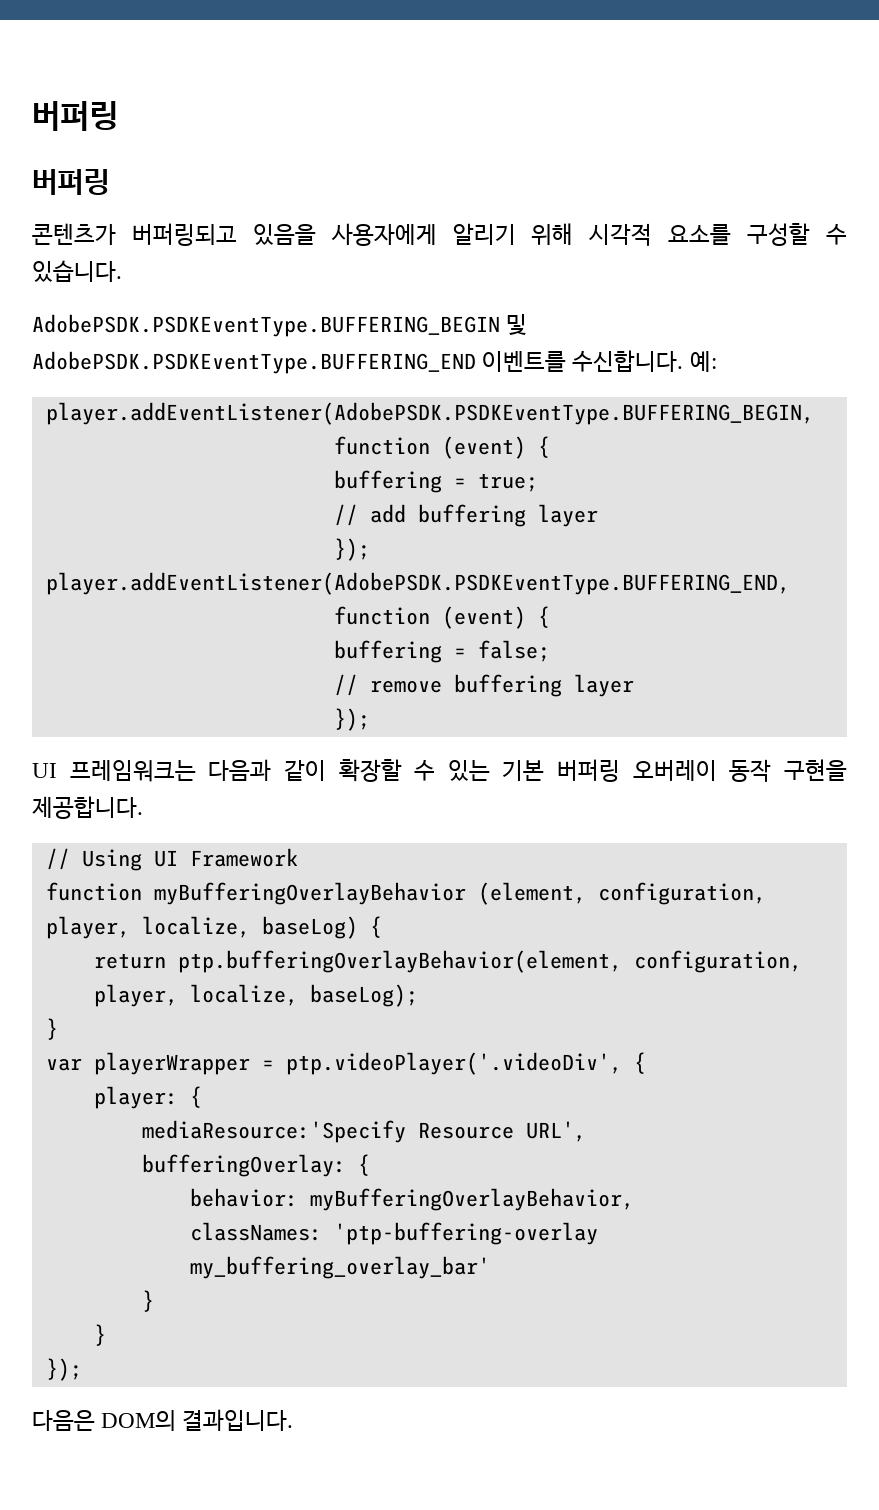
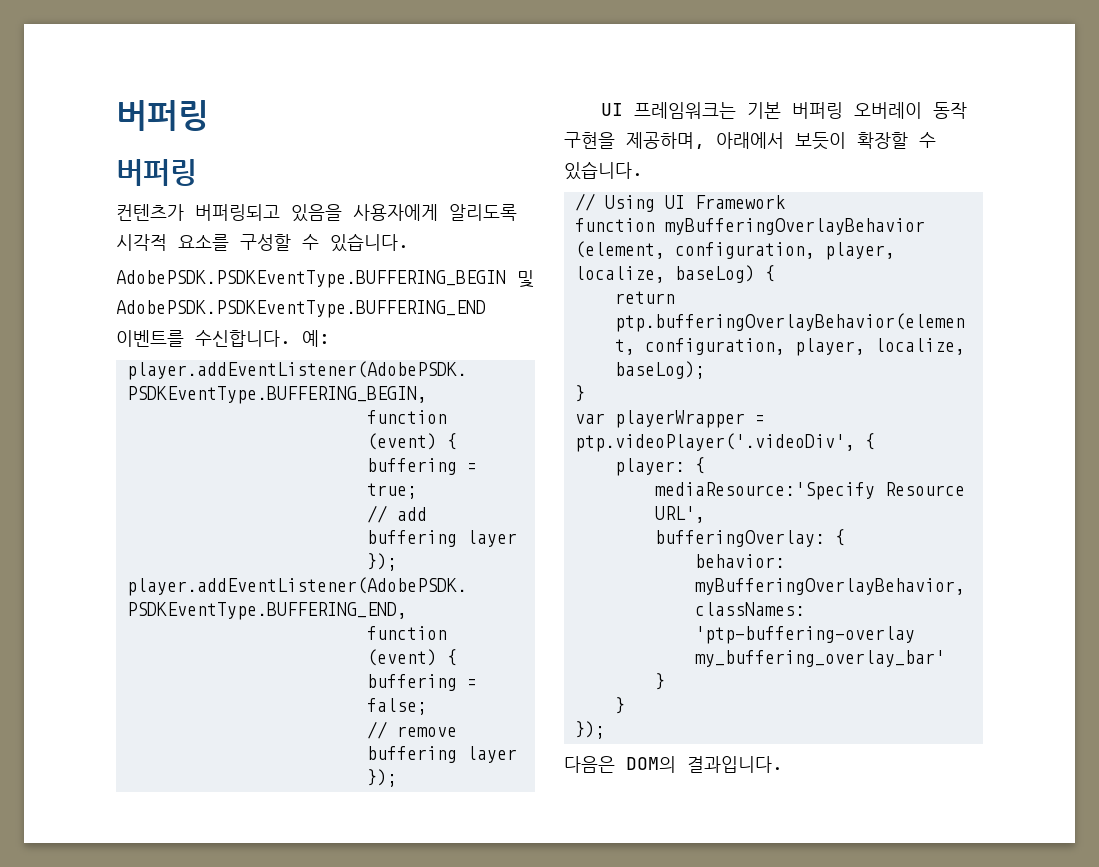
- 콘텐츠가 버퍼링되고 있음을 사용자에게 알리기 위해 시각적 요소를 구성할 수 있습니다.
+ 컨텐츠가 버퍼링되고 있음을 사용자에게 알리도록 시각적 요소를 구성할 수 있습니다.
- UI 프레임워크는 다음과 같이 확장할 수 있는 기본 버퍼링 오버레이 동작 구현을 제공합니다.
+ UI 프레임워크는 기본 버퍼링 오버레이 동작 구현을 제공하며, 아래에서 보듯이 확장할 수 있습니다.

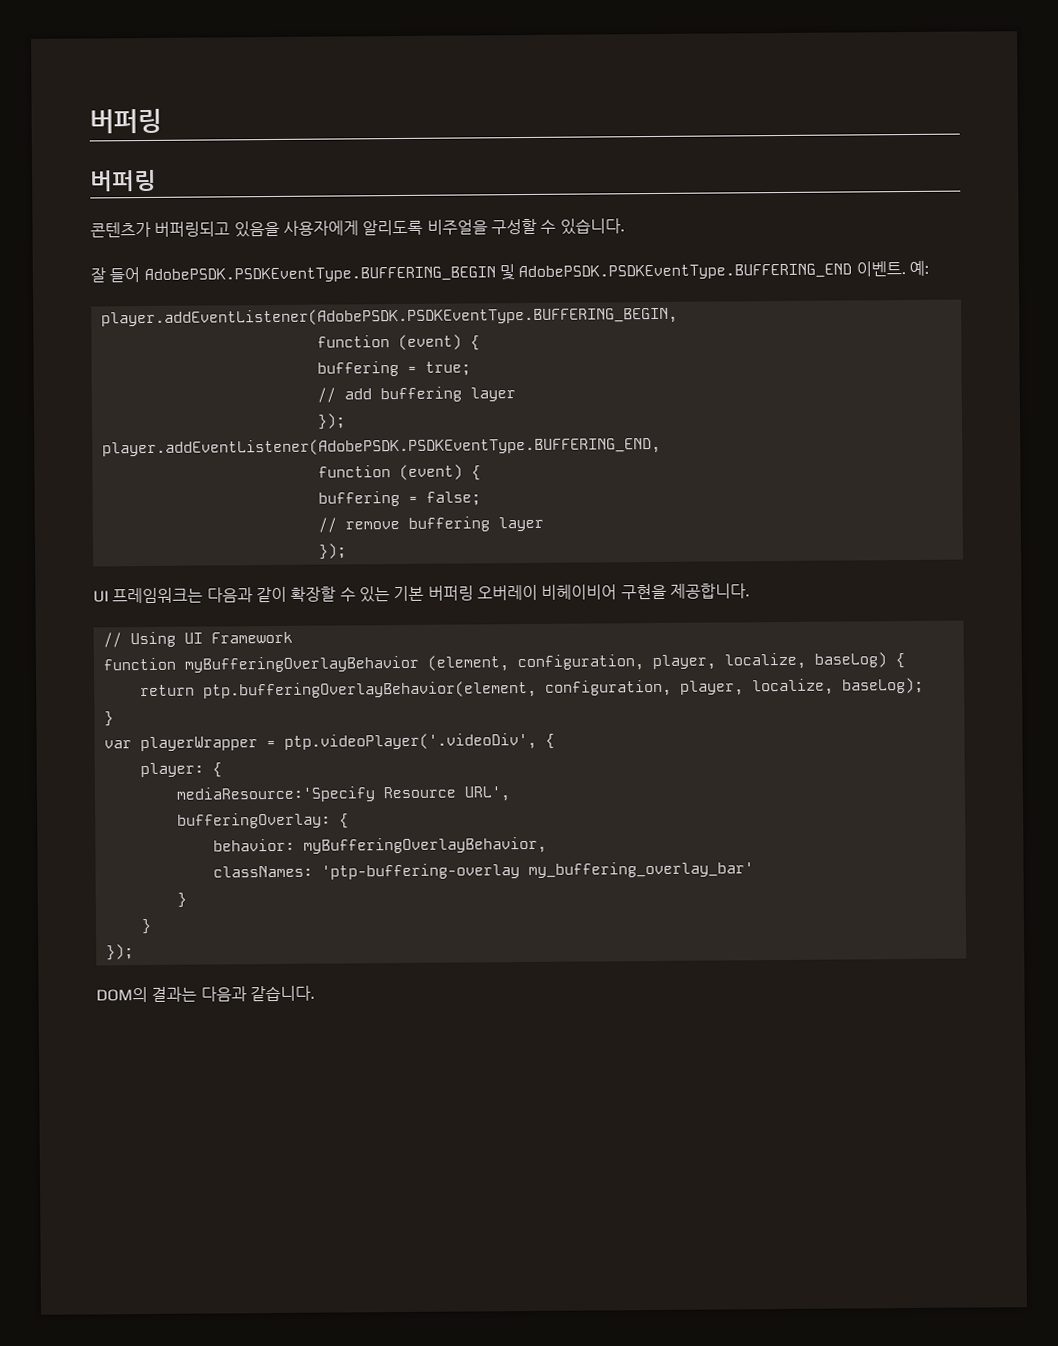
- 컨텐츠가 버퍼링되고 있음을 사용자에게 알리도록 시각적 요소를 구성할 수 있습니다.
+ 콘텐츠가 버퍼링되고 있음을 사용자에게 알리도록 비주얼을 구성할 수 있습니다.
- AdobePSDK.PSDKEventType.BUFFERING_BEGIN 및 AdobePSDK.PSDKEventType.BUFFERING_END 이벤트를 수신합니다.
+ 잘 들어 AdobePSDK.PSDKEventType.BUFFERING_BEGIN 및 AdobePSDK.PSDKEventType.BUFFERING_END 이벤트.
- UI 프레임워크는 기본 버퍼링 오버레이 동작 구현을 제공하며, 아래에서 보듯이 확장할 수 있습니다.
+ UI 프레임워크는 다음과 같이 확장할 수 있는 기본 버퍼링 오버레이 비헤이비어 구현을 제공합니다.
- 다음은 DOM의 결과입니다.
+ DOM의 결과는 다음과 같습니다.

